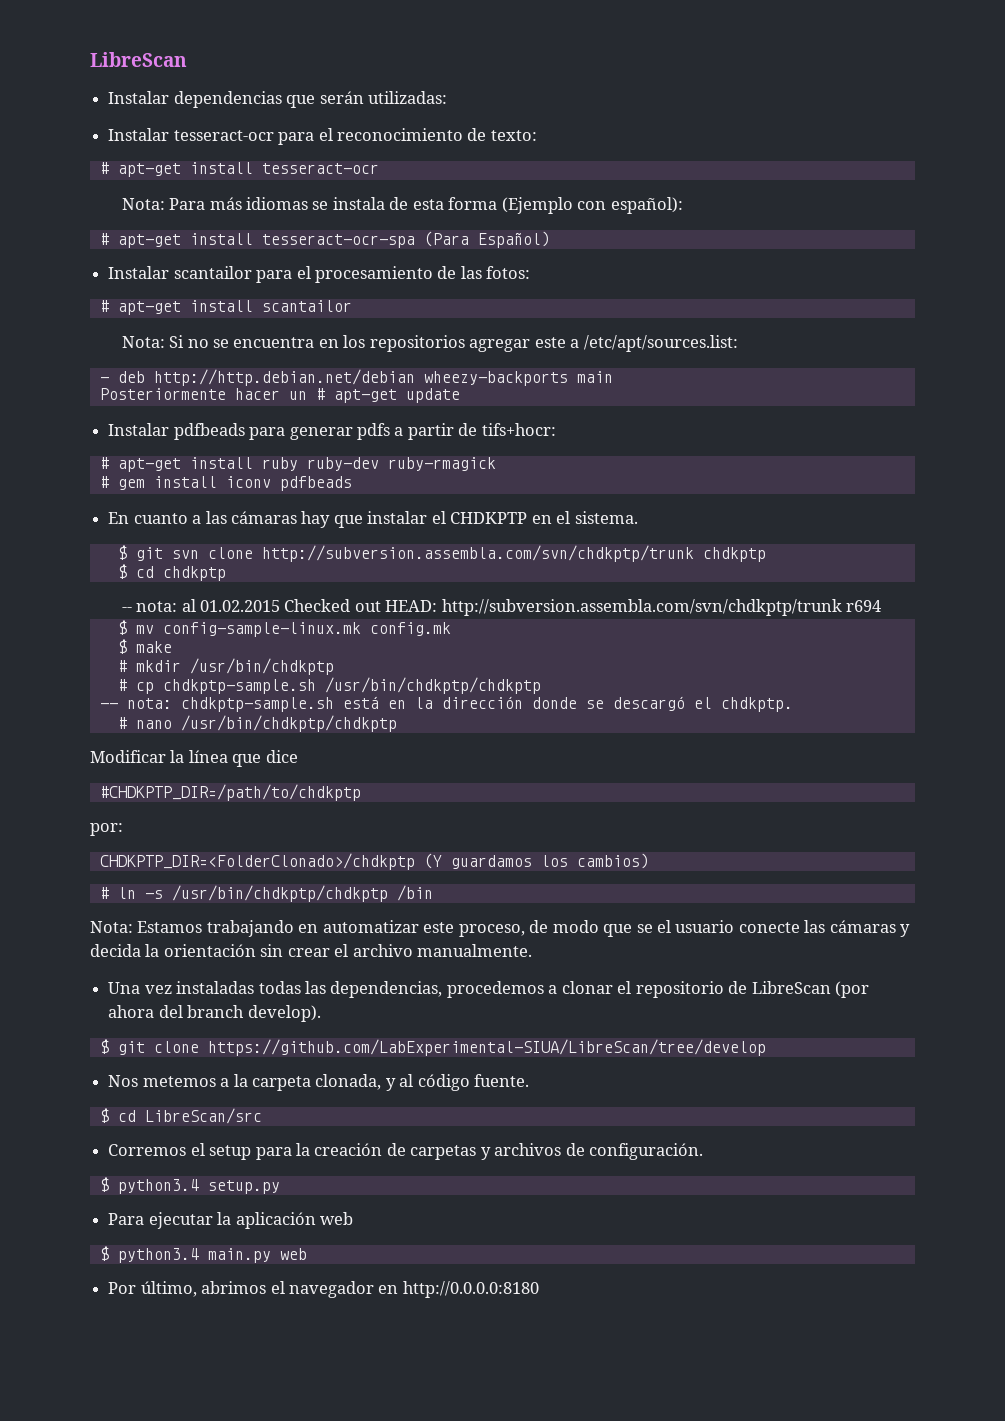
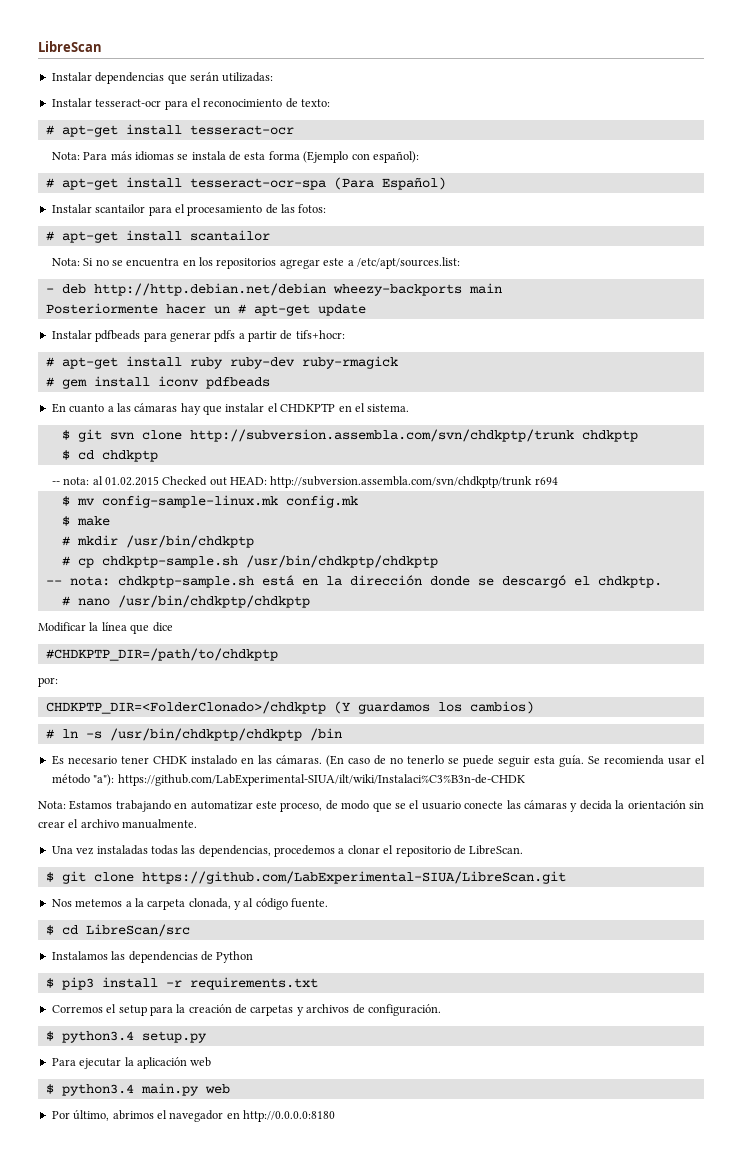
+ Es necesario tener CHDK instalado en las cámaras. (En caso de no tenerlo se puede seguir esta guía. Se recomienda usar el método "a"): https://github.com/LabExperimental-SIUA/ilt/wiki/Instalaci%C3%B3n-de-CHDK
- Una vez instaladas todas las dependencias, procedemos a clonar el repositorio de LibreScan (por ahora del branch develop).
+ Una vez instaladas todas las dependencias, procedemos a clonar el repositorio de LibreScan.
- $ git clone https://github.com/LabExperimental-SIUA/LibreScan/tree/develop
+ $ git clone https://github.com/LabExperimental-SIUA/LibreScan.git
+ Instalamos las dependencias de Python
+ $ pip3 install -r requirements.txt

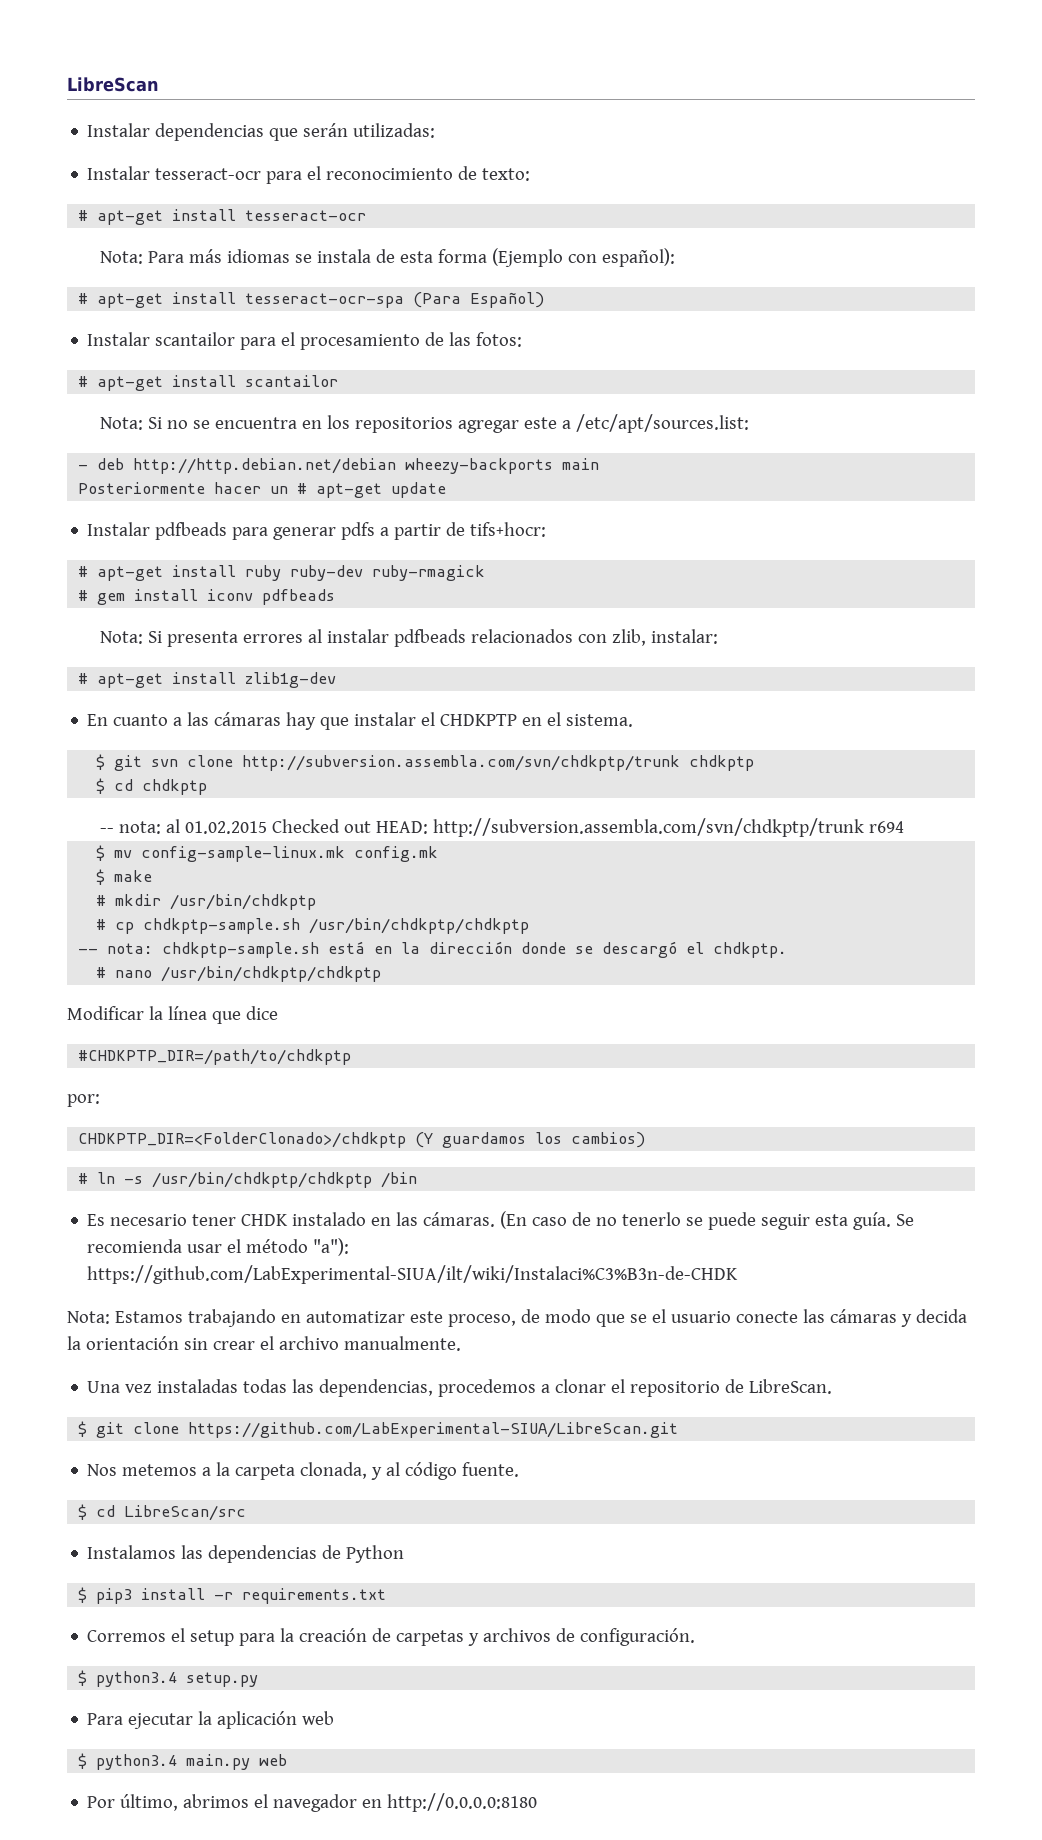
+ Nota: Si presenta errores al instalar pdfbeads relacionados con zlib, instalar:
+ # apt-get install zlib1g-dev

